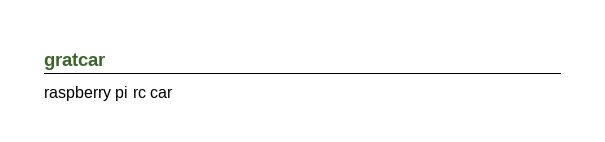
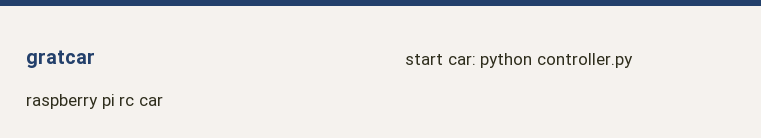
+ start car: python controller.py

